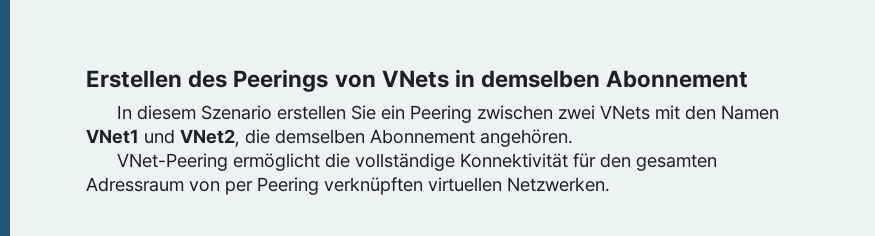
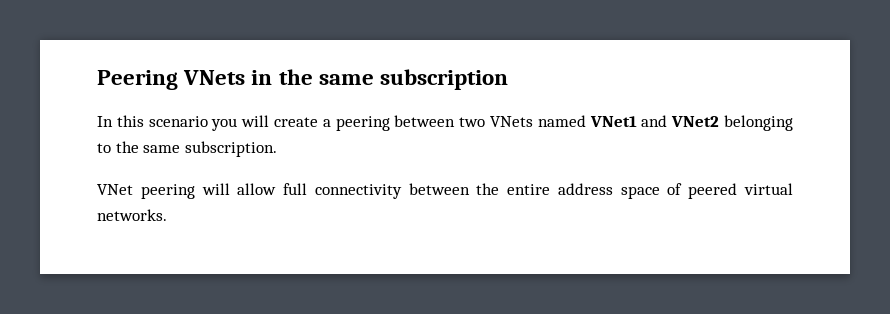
- Erstellen des Peerings von VNets in demselben Abonnement
- In diesem Szenario erstellen Sie ein Peering zwischen zwei VNets mit den Namen VNet1 und VNet2, die demselben Abonnement angehören.
- VNet-Peering ermöglicht die vollständige Konnektivität für den gesamten Adressraum von per Peering verknüpften virtuellen Netzwerken.
+ Peering VNets in the same subscription
+ In this scenario you will create a peering between two VNets named VNet1 and VNet2 belonging to the same subscription.
+ VNet peering will allow full connectivity between the entire address space of peered virtual networks.

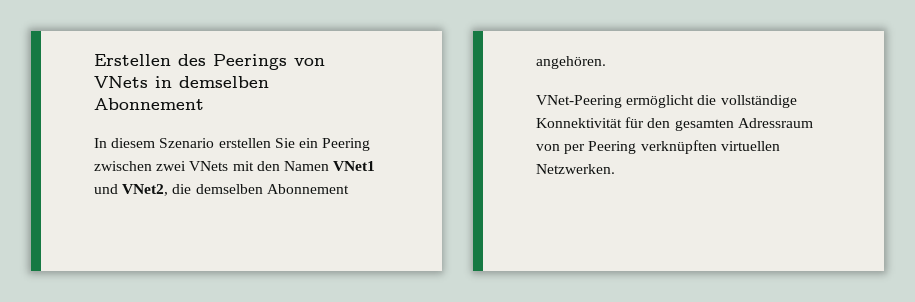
- Peering VNets in the same subscription
- In this scenario you will create a peering between two VNets named VNet1 and VNet2 belonging to the same subscription.
- VNet peering will allow full connectivity between the entire address space of peered virtual networks.
+ Erstellen des Peerings von VNets in demselben Abonnement
+ In diesem Szenario erstellen Sie ein Peering zwischen zwei VNets mit den Namen VNet1 und VNet2, die demselben Abonnement angehören.
+ VNet-Peering ermöglicht die vollständige Konnektivität für den gesamten Adressraum von per Peering verknüpften virtuellen Netzwerken.

